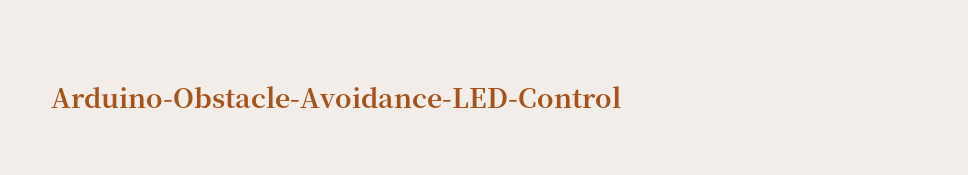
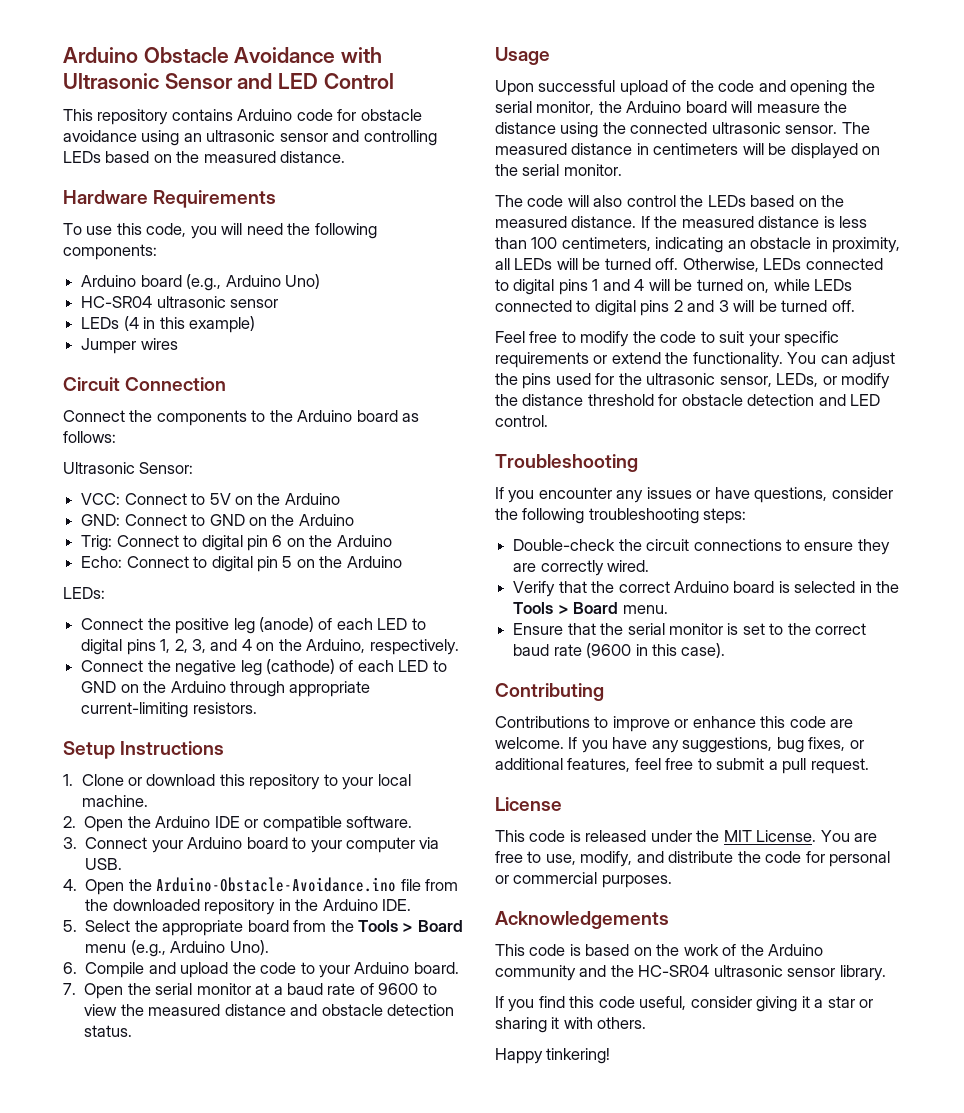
- Arduino-Obstacle-Avoidance-LED-Control
+ Arduino Obstacle Avoidance with Ultrasonic Sensor and LED Control
+ This repository contains Arduino code for obstacle avoidance using an ultrasonic sensor and controlling LEDs based on the measured distance.
+ Hardware Requirements
+ To use this code, you will need the following components:
+ Arduino board (e.g., Arduino Uno)
+ HC-SR04 ultrasonic sensor
+ LEDs (4 in this example)
+ Jumper wires
+ Circuit Connection
+ Connect the components to the Arduino board as follows:
+ Ultrasonic Sensor:
+ VCC: Connect to 5V on the Arduino
+ GND: Connect to GND on the Arduino
+ Trig: Connect to digital pin 6 on the Arduino
+ Echo: Connect to digital pin 5 on the Arduino
+ LEDs:
+ Connect the positive leg (anode) of each LED to digital pins 1, 2, 3, and 4 on the Arduino, respectively.
+ Connect the negative leg (cathode) of each LED to GND on the Arduino through appropriate current-limiting resistors.
+ Setup Instructions
+ 1. Clone or download this repository to your local machine.
+ 2. Open the Arduino IDE or compatible software.
+ 3. Connect your Arduino board to your computer via USB.
+ 4. Open the Arduino-Obstacle-Avoidance.ino file from the downloaded repository in the Arduino IDE.
+ 5. Select the appropriate board from the Tools > Board menu (e.g., Arduino Uno).
+ 6. Compile and upload the code to your Arduino board.
+ 7. Open the serial monitor at a baud rate of 9600 to view the measured distance and obstacle detection status.
+ Usage
+ Upon successful upload of the code and opening the serial monitor, the Arduino board will measure the distance using the connected ultrasonic sensor. The measured distance in centimeters will be displayed on the serial monitor.
+ The code will also control the LEDs based on the measured distance. If the measured distance is less than 100 centimeters, indicating an obstacle in proximity, all LEDs will be turned off. Otherwise, LEDs connected to digital pins 1 and 4 will be turned on, while LEDs connected to digital pins 2 and 3 will be turned off.
+ Feel free to modify the code to suit your specific requirements or extend the functionality. You can adjust the pins used for the ultrasonic sensor, LEDs, or modify the distance threshold for obstacle detection and LED control.
+ Troubleshooting
+ If you encounter any issues or have questions, consider the following troubleshooting steps:
+ Double-check the circuit connections to ensure they are correctly wired.
+ Verify that the correct Arduino board is selected in the Tools > Board menu.
+ Ensure that the serial monitor is set to the correct baud rate (9600 in this case).
+ Contributing
+ Contributions to improve or enhance this code are welcome. If you have any suggestions, bug fixes, or additional features, feel free to submit a pull request.
+ License
+ This code is released under the MIT License. You are free to use, modify, and distribute the code for personal or commercial purposes.
+ Acknowledgements
+ This code is based on the work of the Arduino community and the HC-SR04 ultrasonic sensor library.
+ If you find this code useful, consider giving it a star or sharing it with others.
+ Happy tinkering!

